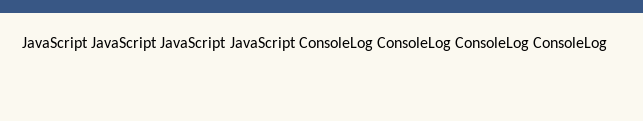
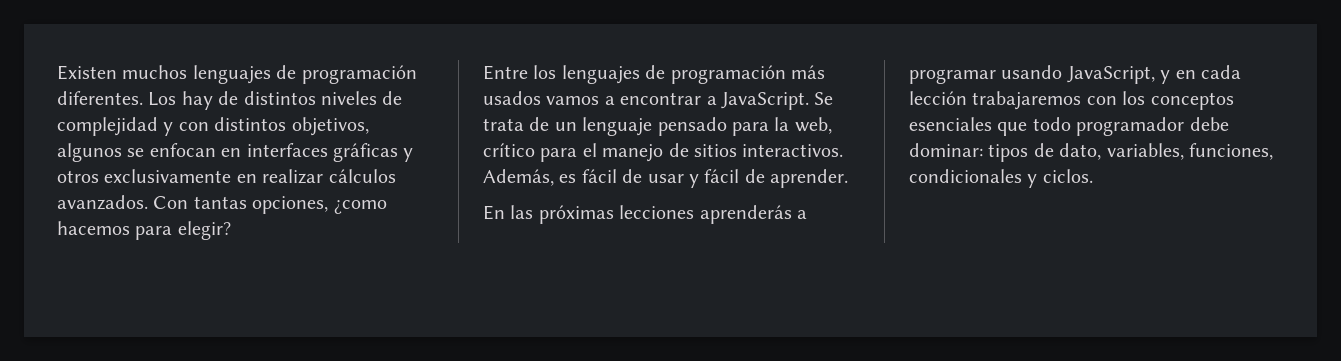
- JavaScript JavaScript JavaScript JavaScript ConsoleLog ConsoleLog ConsoleLog ConsoleLog
+ Existen muchos lenguajes de programación diferentes. Los hay de distintos niveles de complejidad y con distintos objetivos, algunos se enfocan en interfaces gráficas y otros exclusivamente en realizar cálculos avanzados. Con tantas opciones, ¿como hacemos para elegir?
+ Entre los lenguajes de programación más usados vamos a encontrar a JavaScript. Se trata de un lenguaje pensado para la web, crítico para el manejo de sitios interactivos. Además, es fácil de usar y fácil de aprender.
+ En las próximas lecciones aprenderás a programar usando JavaScript, y en cada lección trabajaremos con los conceptos esenciales que todo programador debe dominar: tipos de dato, variables, funciones, condicionales y ciclos.

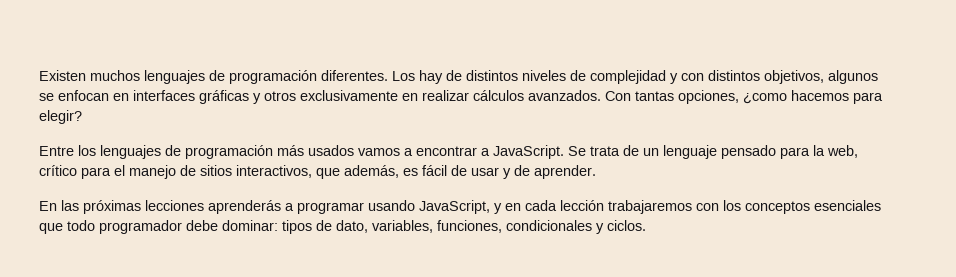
- Se trata de un lenguaje pensado para la web, crítico para el manejo de sitios interactivos. Además, es fácil de usar y fácil de aprender.
+ Se trata de un lenguaje pensado para la web, crítico para el manejo de sitios interactivos, que además, es fácil de usar y de aprender.

